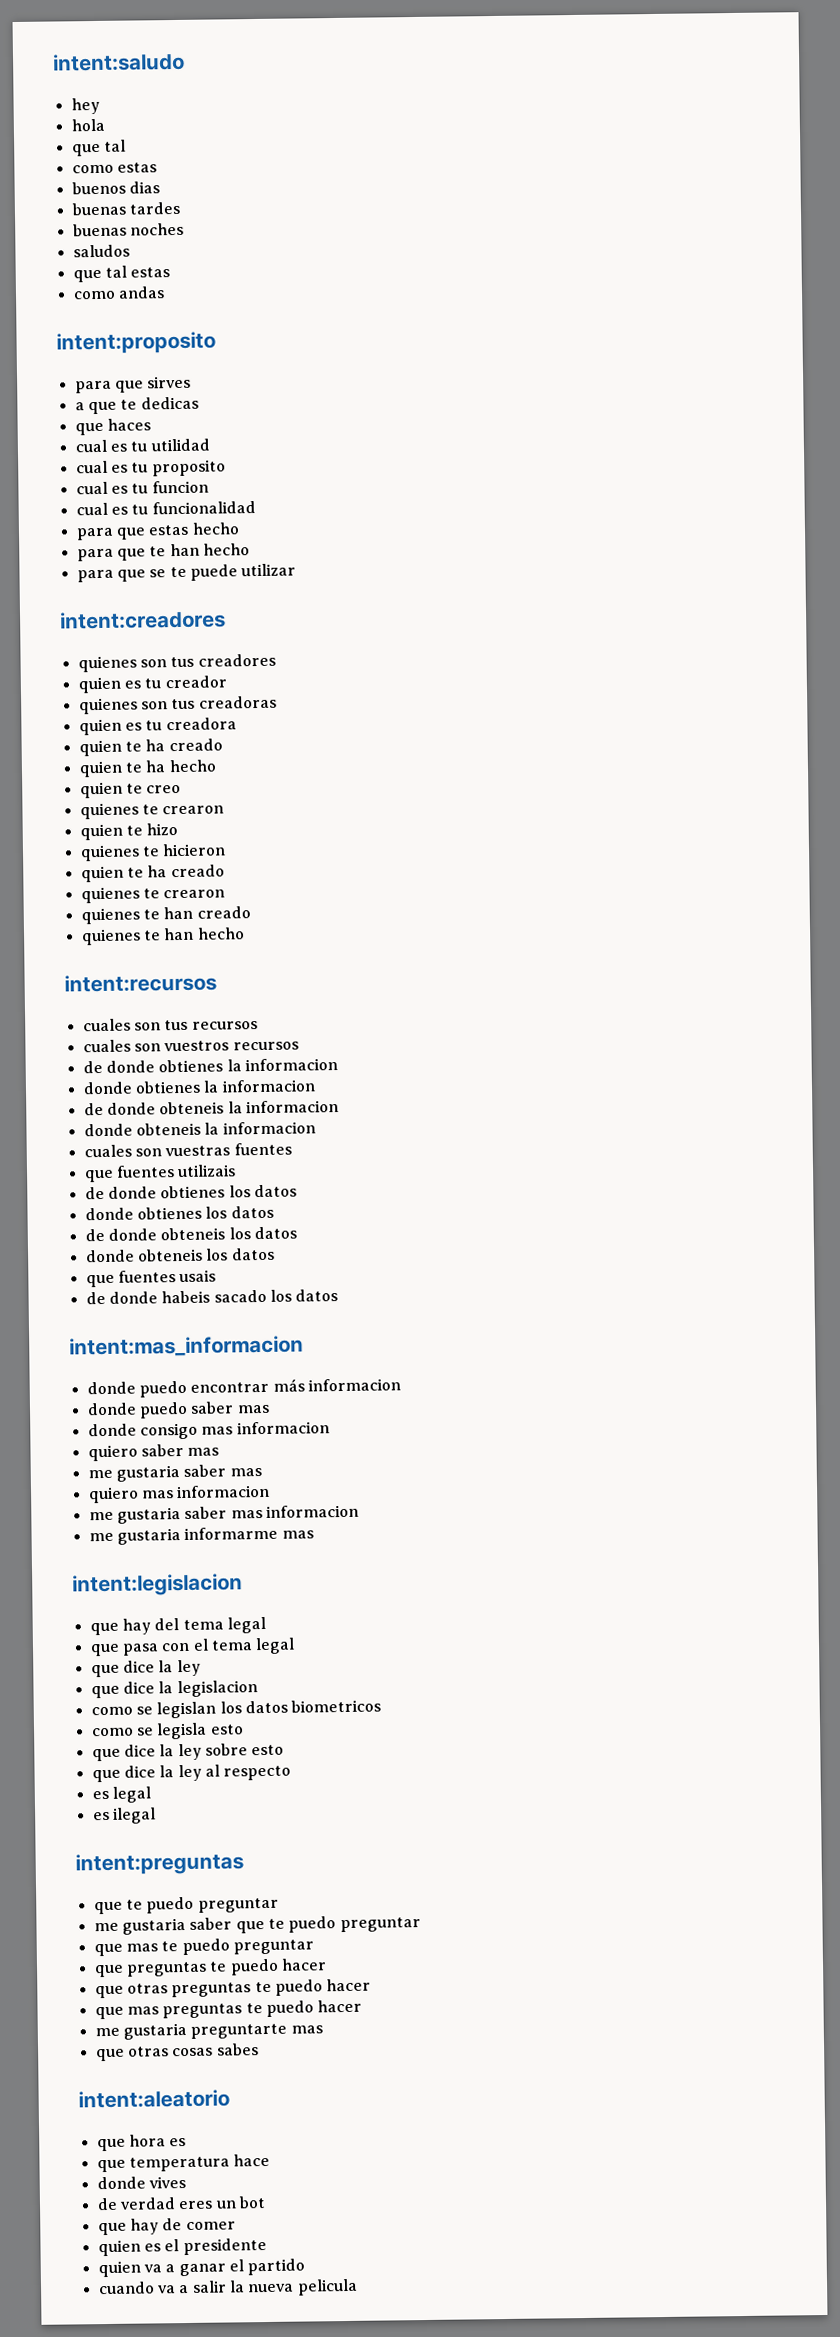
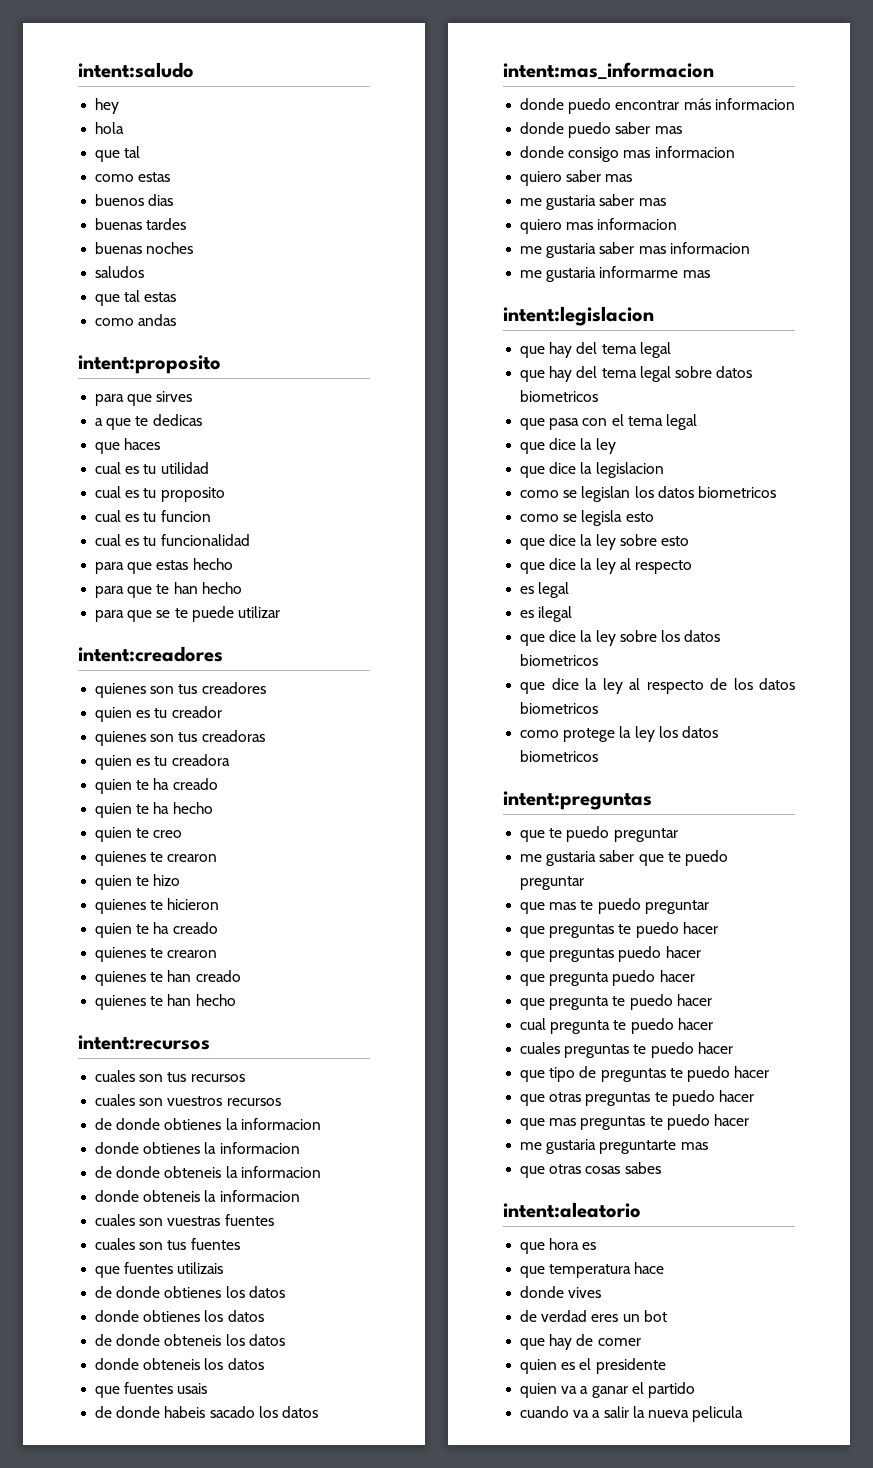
+ cuales son tus fuentes
+ que hay del tema legal sobre datos biometricos
+ que dice la ley sobre los datos biometricos
+ que dice la ley al respecto de los datos biometricos
+ como protege la ley los datos biometricos
+ que preguntas puedo hacer
+ que pregunta puedo hacer
+ que pregunta te puedo hacer
+ cual pregunta te puedo hacer
+ cuales preguntas te puedo hacer
+ que tipo de preguntas te puedo hacer

